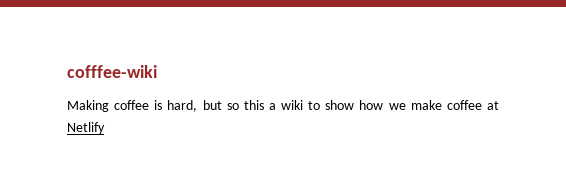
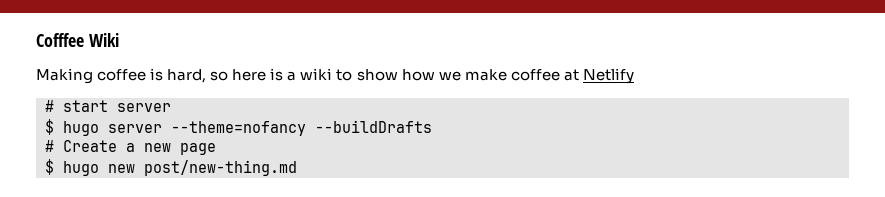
- cofffee-wiki
+ Cofffee Wiki
- Making coffee is hard, but so this a wiki to show how we make coffee at Netlify
+ Making coffee is hard, so here is a wiki to show how we make coffee at Netlify
+ # start server
+ $ hugo server --theme=nofancy --buildDrafts
+ # Create a new page
+ $ hugo new post/new-thing.md

